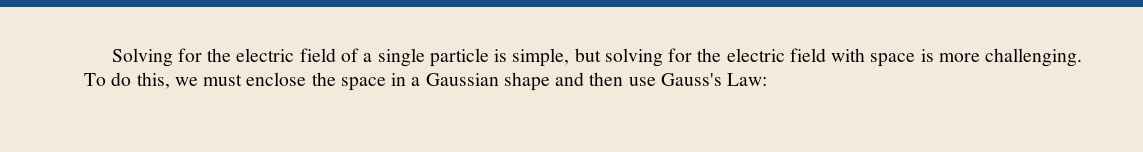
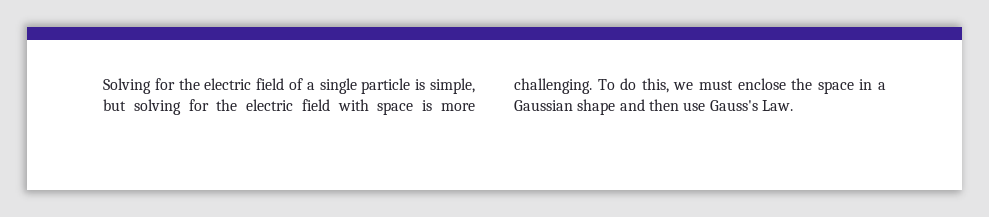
- To do this, we must enclose the space in a Gaussian shape and then use Gauss's Law:
+ To do this, we must enclose the space in a Gaussian shape and then use Gauss's Law.

